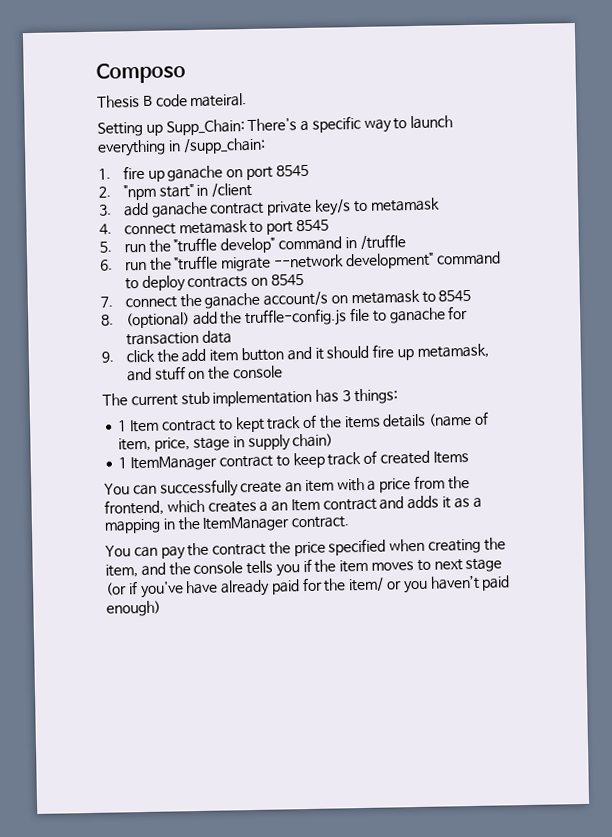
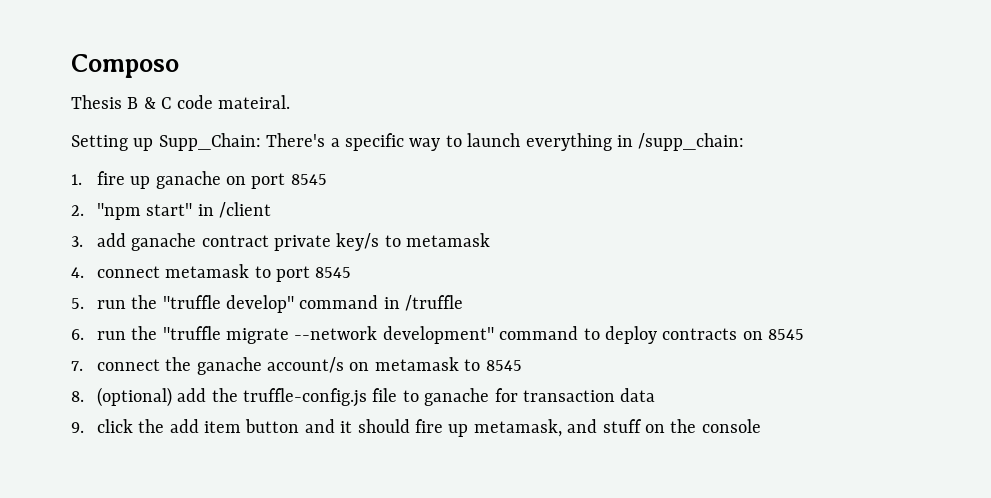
- Thesis B code mateiral.
+ Thesis B & C code mateiral.
- The current stub implementation has 3 things:
- 1 Item contract to kept track of the items details (name of item, price, stage in supply chain)
- 1 ItemManager contract to keep track of created Items
- You can successfully create an item with a price from the frontend, which creates a an Item contract and adds it as a mapping in the ItemManager contract.
- You can pay the contract the price specified when creating the item, and the console tells you if the item moves to next stage (or if you've have already paid for the item/ or you haven’t paid enough)

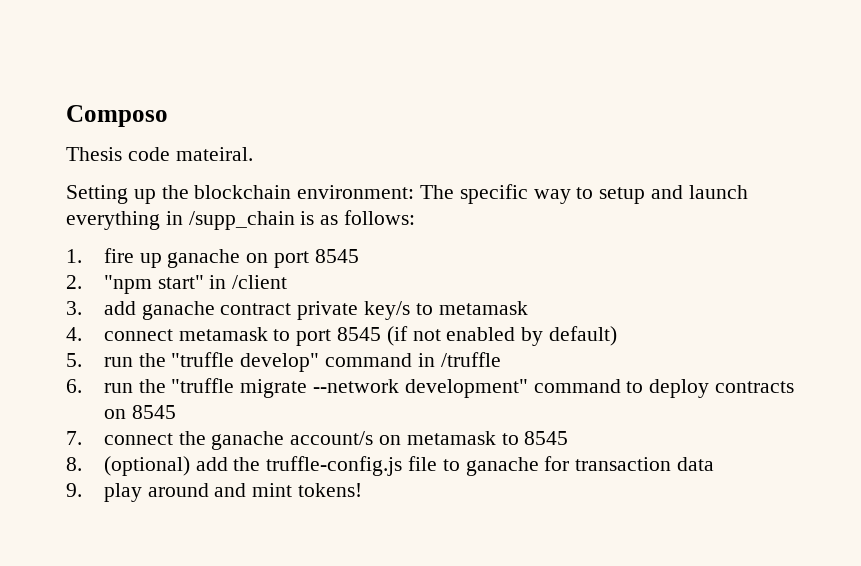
- Thesis B & C code mateiral.
+ Thesis code mateiral.
- Setting up Supp_Chain: There's a specific way to launch everything in /supp_chain:
+ Setting up the blockchain environment: The specific way to setup and launch everything in /supp_chain is as follows:
- 4. connect metamask to port 8545
+ 4. connect metamask to port 8545 (if not enabled by default)
- 9. click the add item button and it should fire up metamask, and stuff on the console
+ 9. play around and mint tokens!

